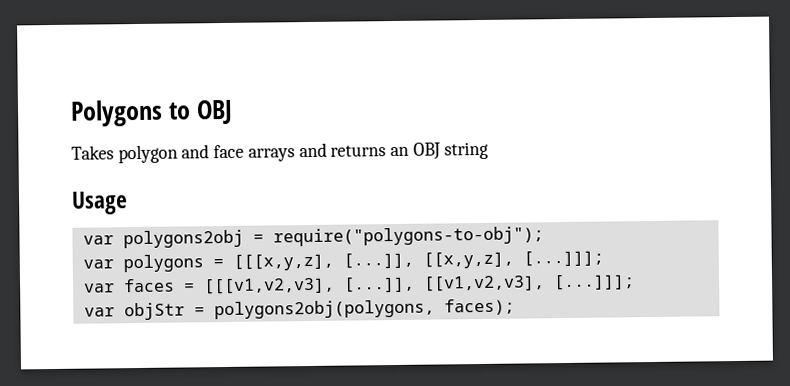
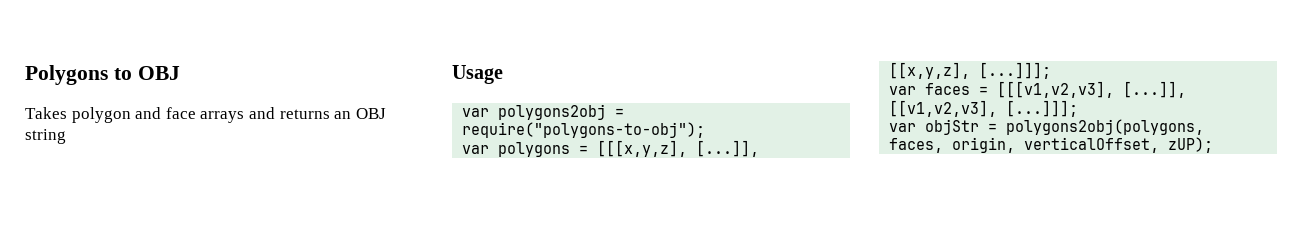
- var objStr = polygons2obj(polygons, faces);
+ var objStr = polygons2obj(polygons, faces, origin, verticalOffset, zUP);

